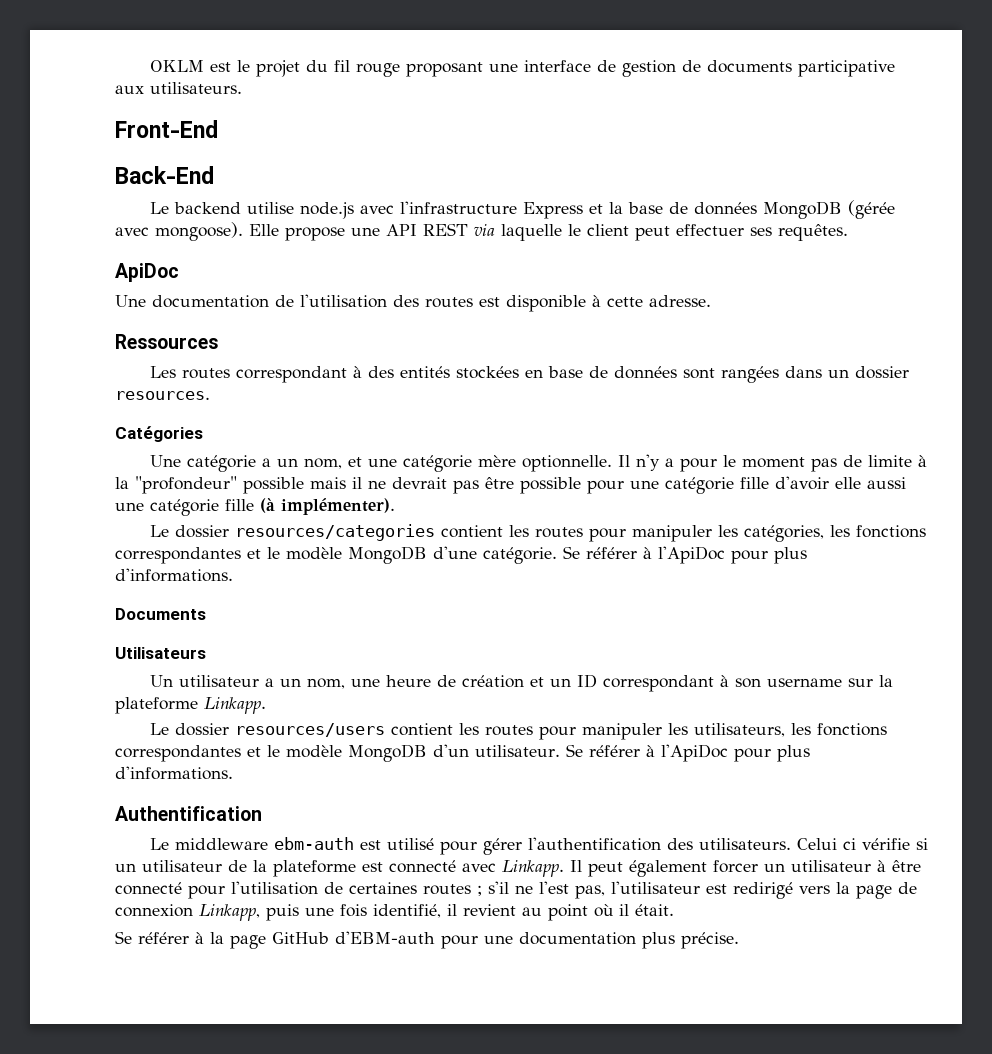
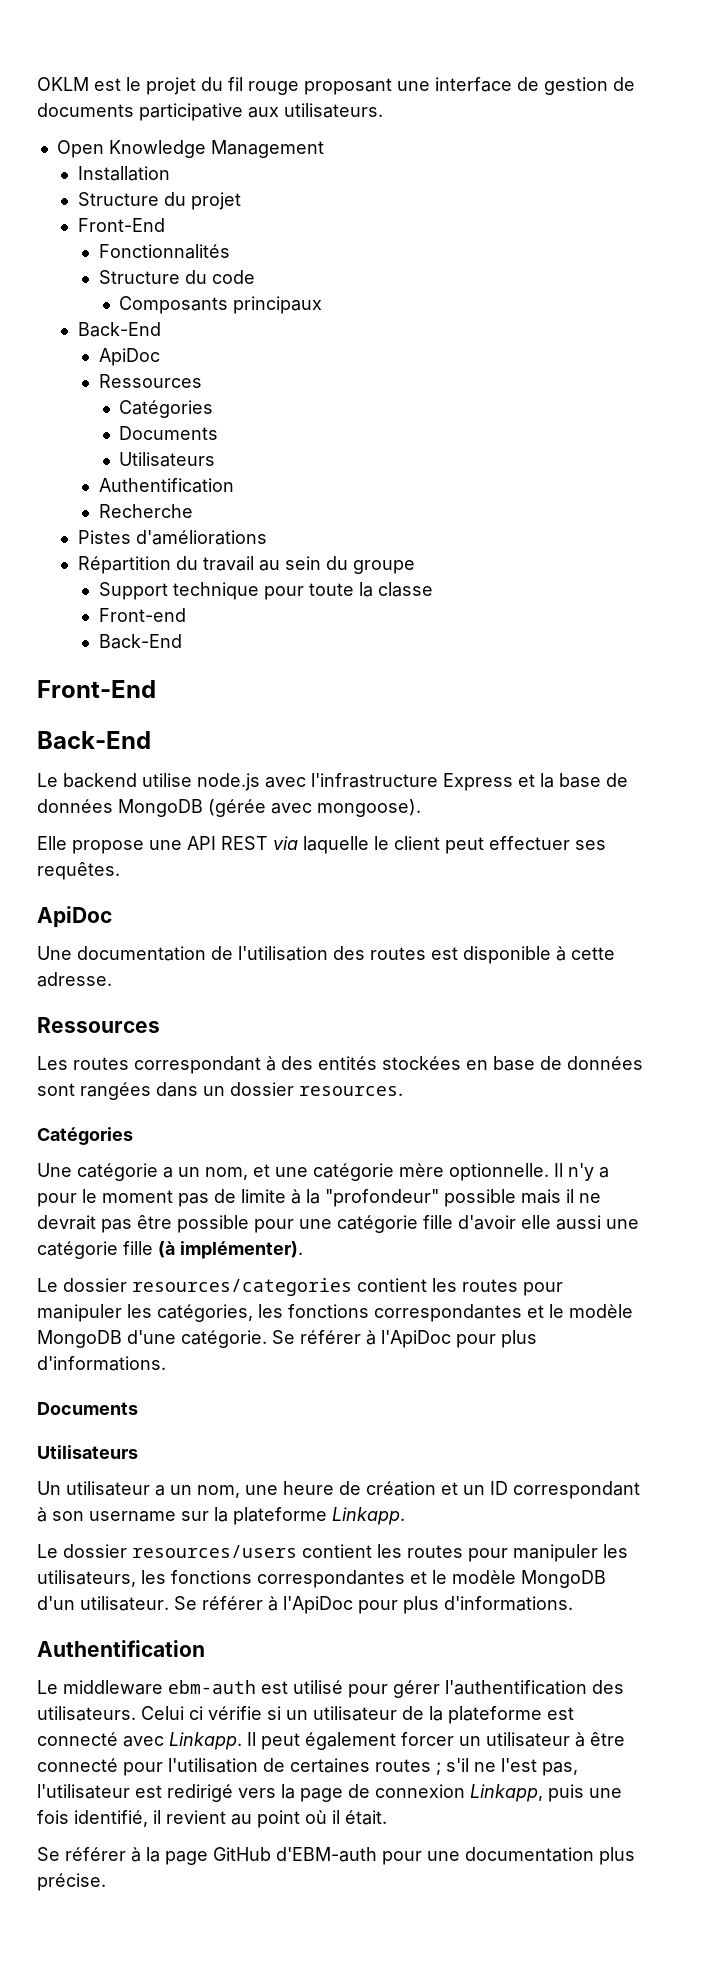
+ Open Knowledge Management
+ Installation
+ Structure du projet
+ Front-End
+ Fonctionnalités
+ Structure du code
+ Composants principaux
+ Back-End
+ ApiDoc
+ Ressources
+ Catégories
+ Documents
+ Utilisateurs
+ Authentification
+ Recherche
+ Pistes d'améliorations
+ Répartition du travail au sein du groupe
+ Support technique pour toute la classe
+ Front-end
+ Back-End
- Le backend utilise node.js avec l'infrastructure Express et la base de données MongoDB (gérée avec mongoose). Elle propose une API REST via laquelle le client peut effectuer ses requêtes.
+ Le backend utilise node.js avec l'infrastructure Express et la base de données MongoDB (gérée avec mongoose).
+ Elle propose une API REST via laquelle le client peut effectuer ses requêtes.

